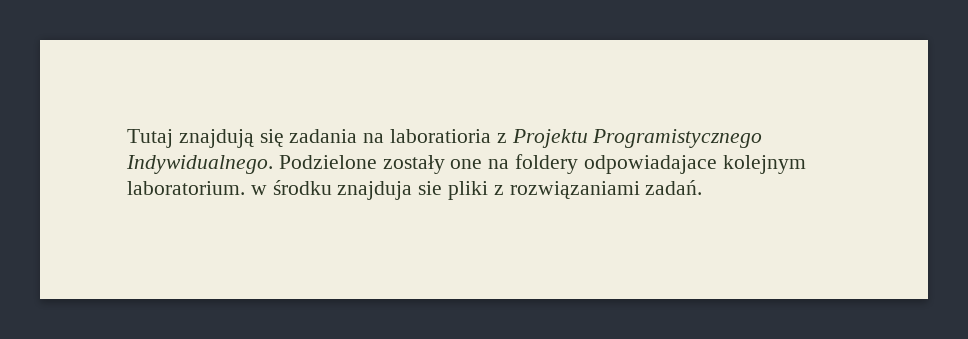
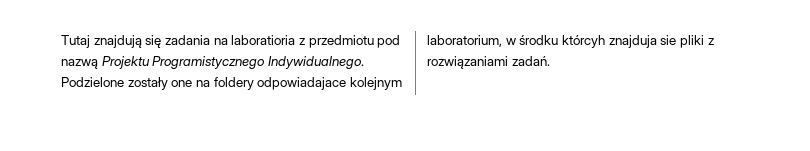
- Tutaj znajdują się zadania na laboratioria z Projektu Programistycznego Indywidualnego.
+ Tutaj znajdują się zadania na laboratioria z przedmiotu pod nazwą Projektu Programistycznego Indywidualnego.
- Podzielone zostały one na foldery odpowiadajace kolejnym laboratorium. w środku znajduja sie pliki z rozwiązaniami zadań.
+ Podzielone zostały one na foldery odpowiadajace kolejnym laboratorium, w środku którcyh znajduja sie pliki z rozwiązaniami zadań.

